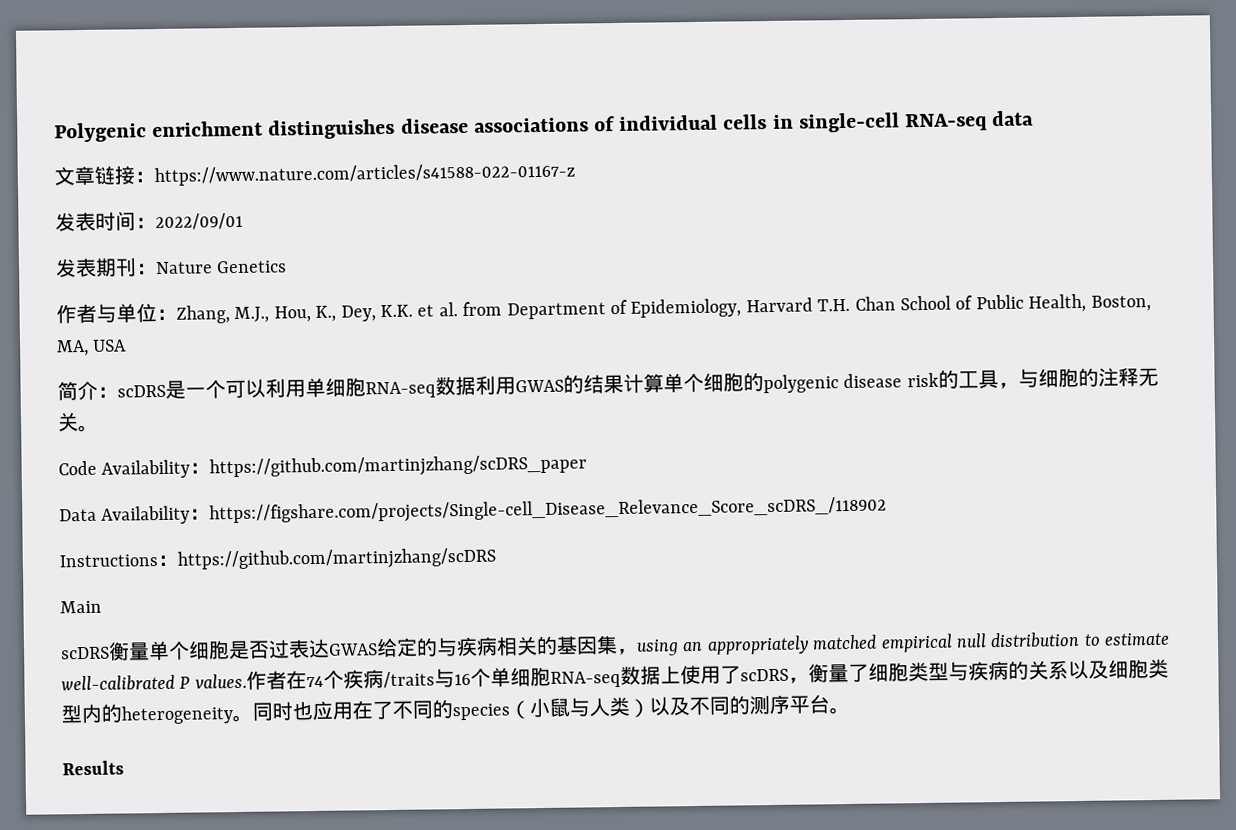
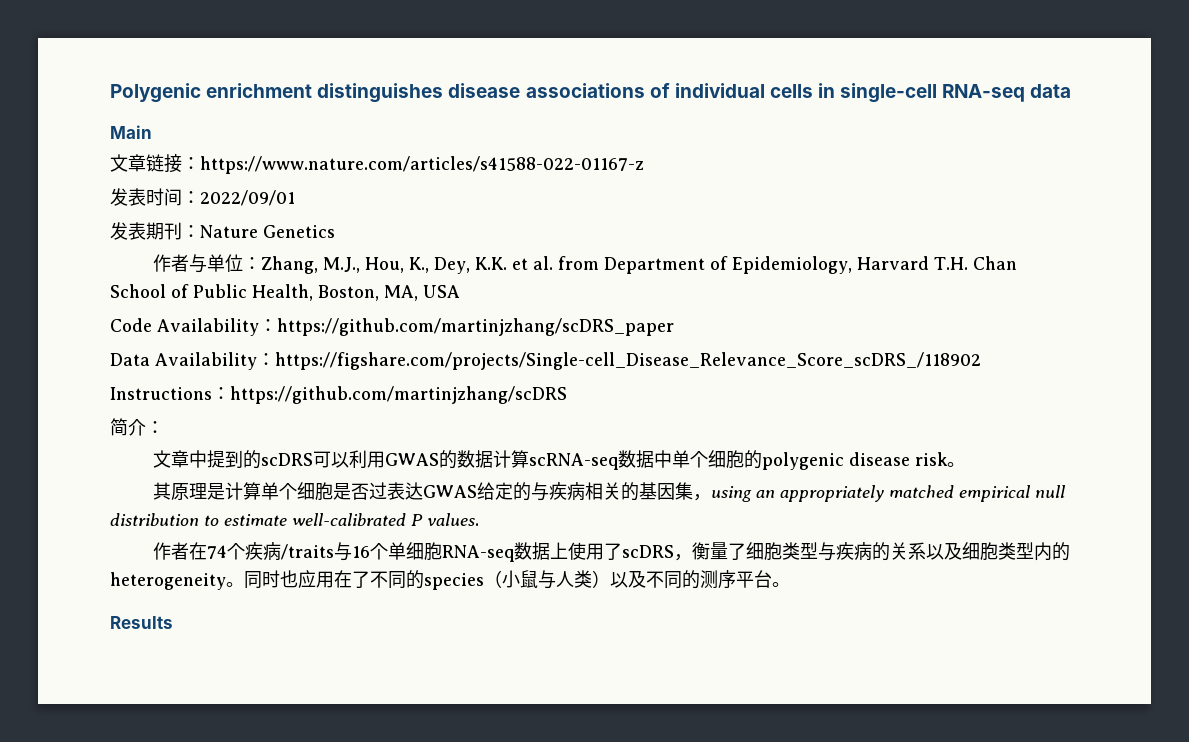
+ Main
- 简介：scDRS是一个可以利用单细胞RNA-seq数据利用GWAS的结果计算单个细胞的polygenic disease risk的工具，与细胞的注释无关。
- Main
- scDRS衡量单个细胞是否过表达GWAS给定的与疾病相关的基因集，using an appropriately matched empirical null distribution to estimate well-calibrated P values.作者在74个疾病/traits与16个单细胞RNA-seq数据上使用了scDRS，衡量了细胞类型与疾病的关系以及细胞类型内的heterogeneity。
+ 简介：
+ 文章中提到的scDRS可以利用GWAS的数据计算scRNA-seq数据中单个细胞的polygenic disease risk。
+ 其原理是计算单个细胞是否过表达GWAS给定的与疾病相关的基因集，using an appropriately matched empirical null distribution to estimate well-calibrated P values.
+ 作者在74个疾病/traits与16个单细胞RNA-seq数据上使用了scDRS，衡量了细胞类型与疾病的关系以及细胞类型内的heterogeneity。

